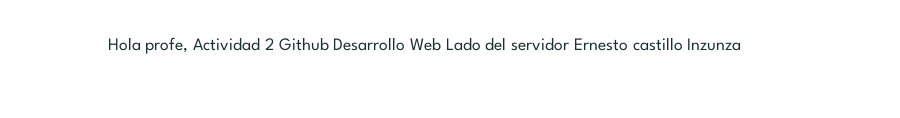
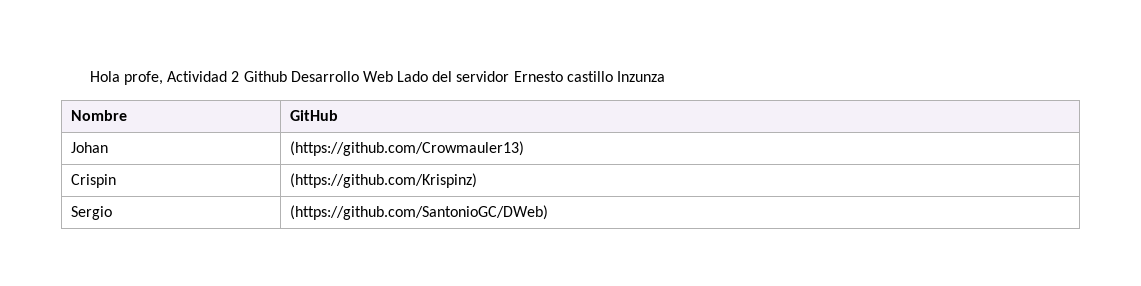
+ Nombre | GitHub
+ Johan | (https://github.com/Crowmauler13)
+ Crispin | (https://github.com/Krispinz)
+ Sergio | (https://github.com/SantonioGC/DWeb)

